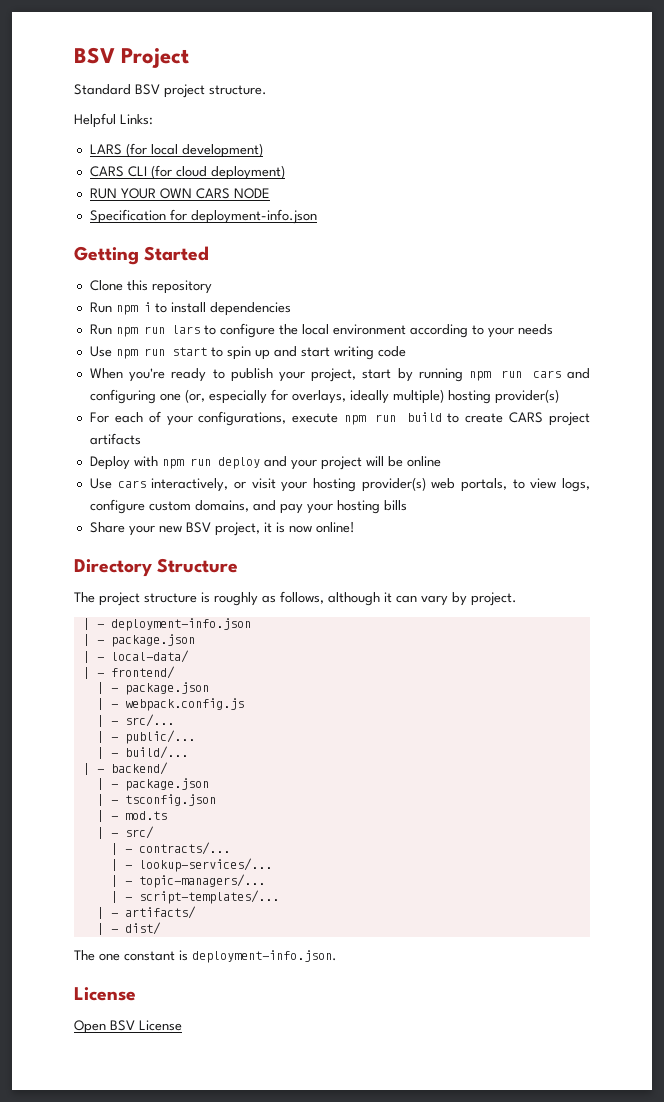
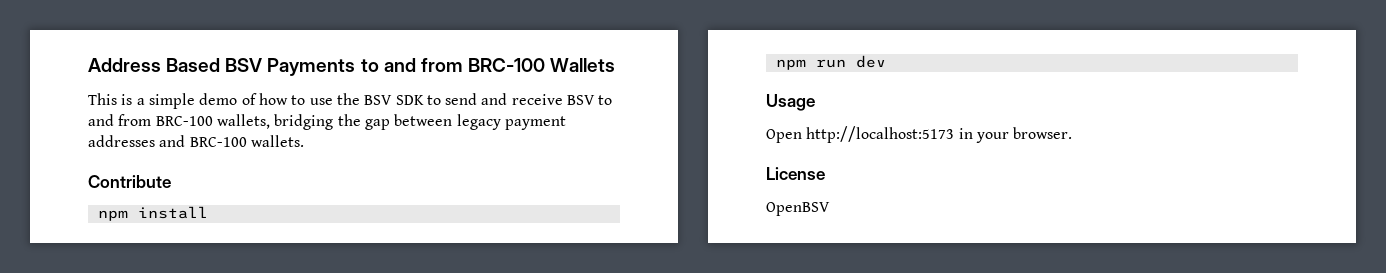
- BSV Project
- Standard BSV project structure.
- Helpful Links:
- LARS (for local development)
- CARS CLI (for cloud deployment)
- RUN YOUR OWN CARS NODE
- Specification for deployment-info.json
- Getting Started
- Clone this repository
- Run npm i to install dependencies
- Run npm run lars to configure the local environment according to your needs
- Use npm run start to spin up and start writing code
- When you're ready to publish your project, start by running npm run cars and configuring one (or, especially for overlays, ideally multiple) hosting provider(s)
- For each of your configurations, execute npm run build to create CARS project artifacts
- Deploy with npm run deploy and your project will be online
- Use cars interactively, or visit your hosting provider(s) web portals, to view logs, configure custom domains, and pay your hosting bills
- Share your new BSV project, it is now online!
- Directory Structure
- The project structure is roughly as follows, although it can vary by project.
- | - deployment-info.json
- | - package.json
- | - local-data/
- | - frontend/
- | - package.json
- | - webpack.config.js
- | - src/...
- | - public/...
- | - build/...
- | - backend/
- | - package.json
- | - tsconfig.json
- | - mod.ts
- | - src/
- | - contracts/...
- | - lookup-services/...
- | - topic-managers/...
- | - script-templates/...
- | - artifacts/
- | - dist/
- The one constant is deployment-info.json.
+ Address Based BSV Payments to and from BRC-100 Wallets
+ This is a simple demo of how to use the BSV SDK to send and receive BSV to and from BRC-100 wallets, bridging the gap between legacy payment addresses and BRC-100 wallets.
+ Contribute
+ npm install
+ npm run dev
+ Usage
+ Open http://localhost:5173 in your browser.
  License
- Open BSV License
+ OpenBSV

